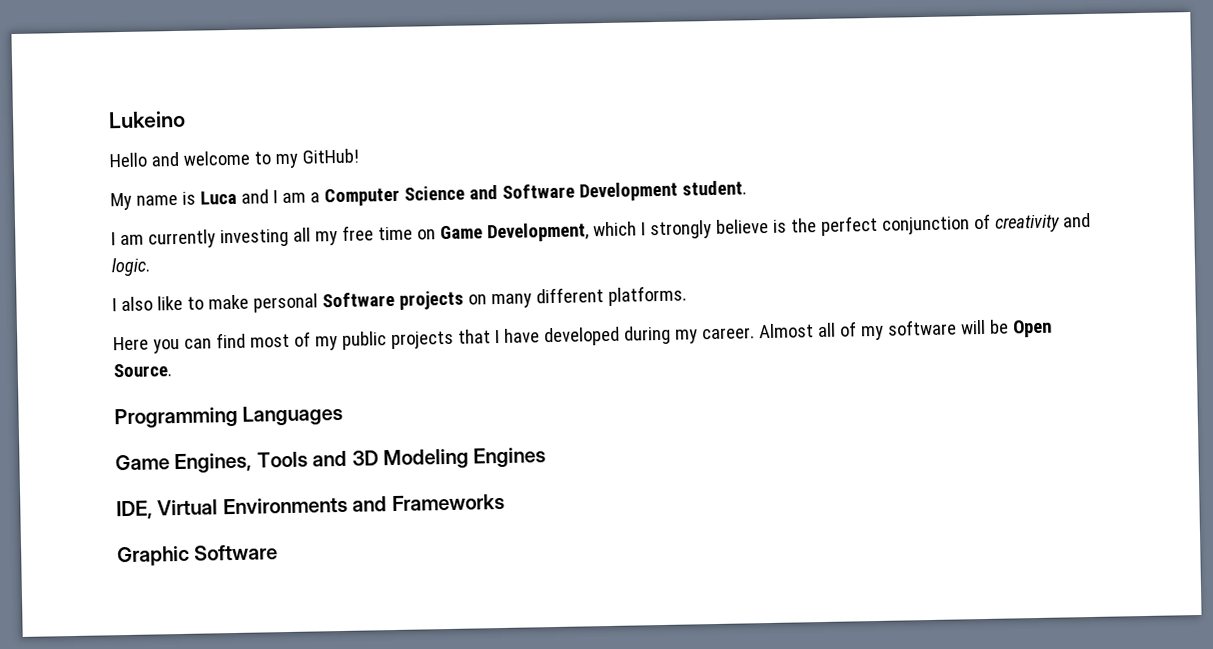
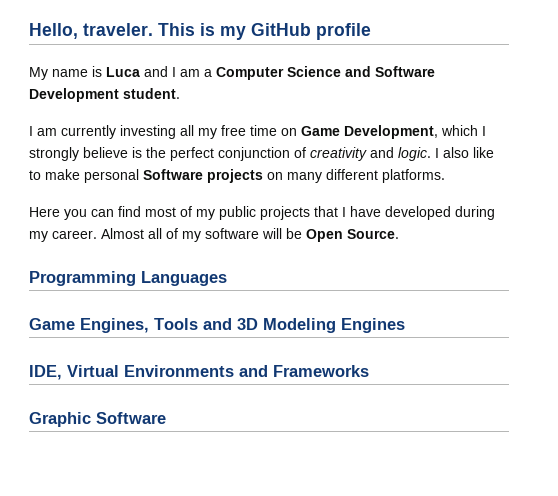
- Lukeino
- Hello and welcome to my GitHub!
+ Hello, traveler. This is my GitHub profile
- I am currently investing all my free time on Game Development, which I strongly believe is the perfect conjunction of creativity and logic.
- I also like to make personal Software projects on many different platforms.
+ I am currently investing all my free time on Game Development, which I strongly believe is the perfect conjunction of creativity and logic. I also like to make personal Software projects on many different platforms.

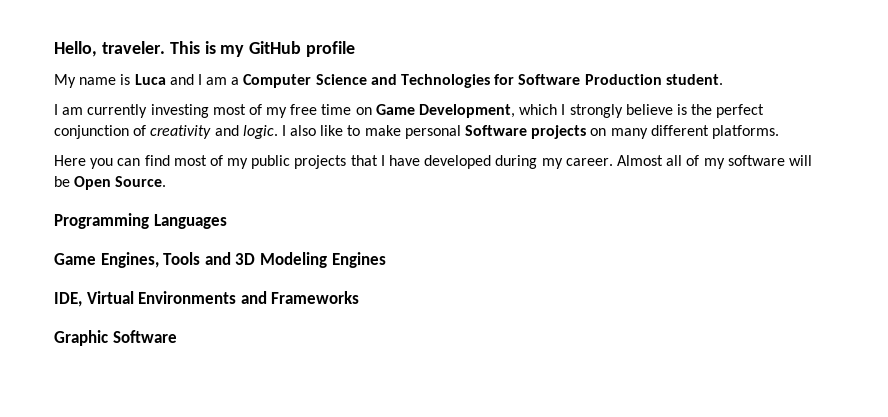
- My name is Luca and I am a Computer Science and Software Development student.
+ My name is Luca and I am a Computer Science and Technologies for Software Production student.
- I am currently investing all my free time on Game Development, which I strongly believe is the perfect conjunction of creativity and logic.
+ I am currently investing most of my free time on Game Development, which I strongly believe is the perfect conjunction of creativity and logic.

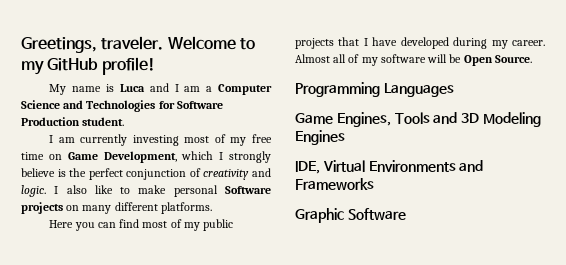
- Hello, traveler. This is my GitHub profile
+ Greetings, traveler. Welcome to my GitHub profile!

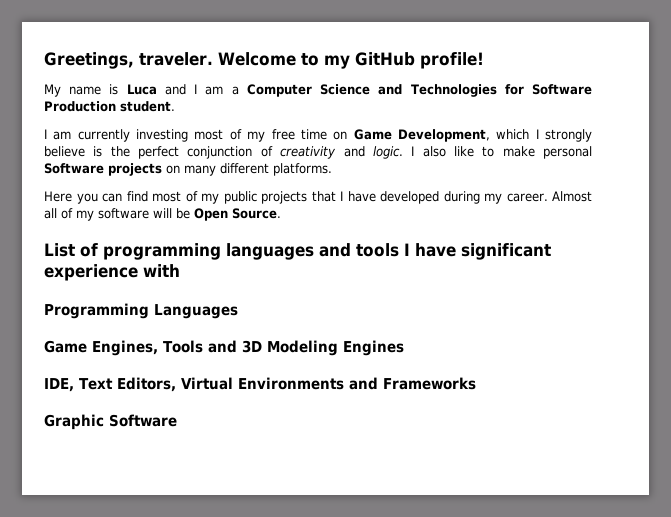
+ List of programming languages and tools I have significant experience with
- IDE, Virtual Environments and Frameworks
+ IDE, Text Editors, Virtual Environments and Frameworks

